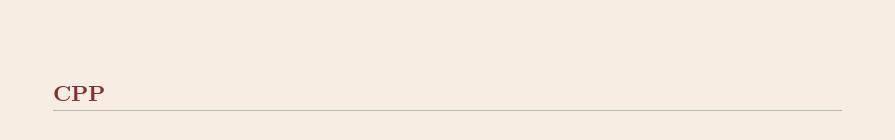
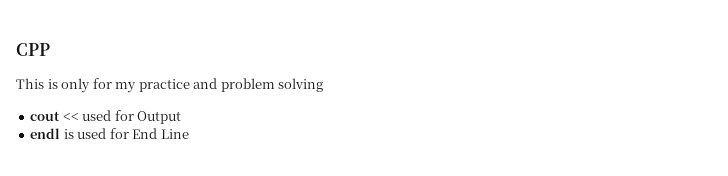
+ This is only for my practice and problem solving
+ cout << used for Output
+ endl is used for End Line

